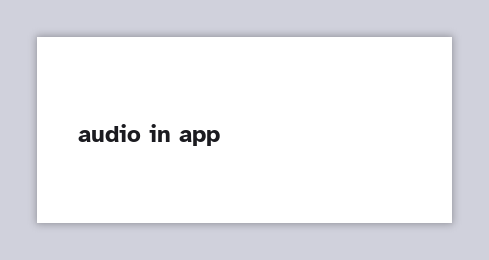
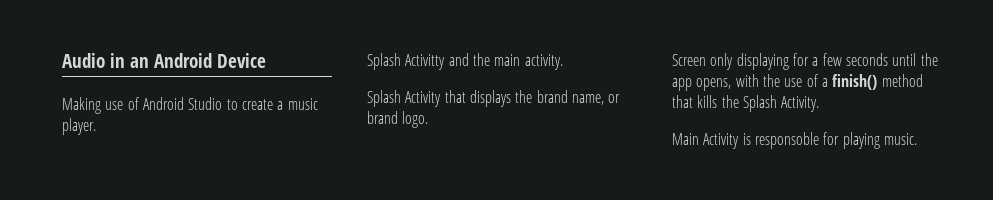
- audio in app
+ Audio in an Android Device
+ Making use of Android Studio to create a music player.
+ Splash Activitty and the main activity.
+ Splash Activity that displays the brand name, or brand logo.
+ Screen only displaying for a few seconds until the app opens, with the use of a finish() method that kills the Splash Activity.
+ Main Activity is responsoble for playing music.

